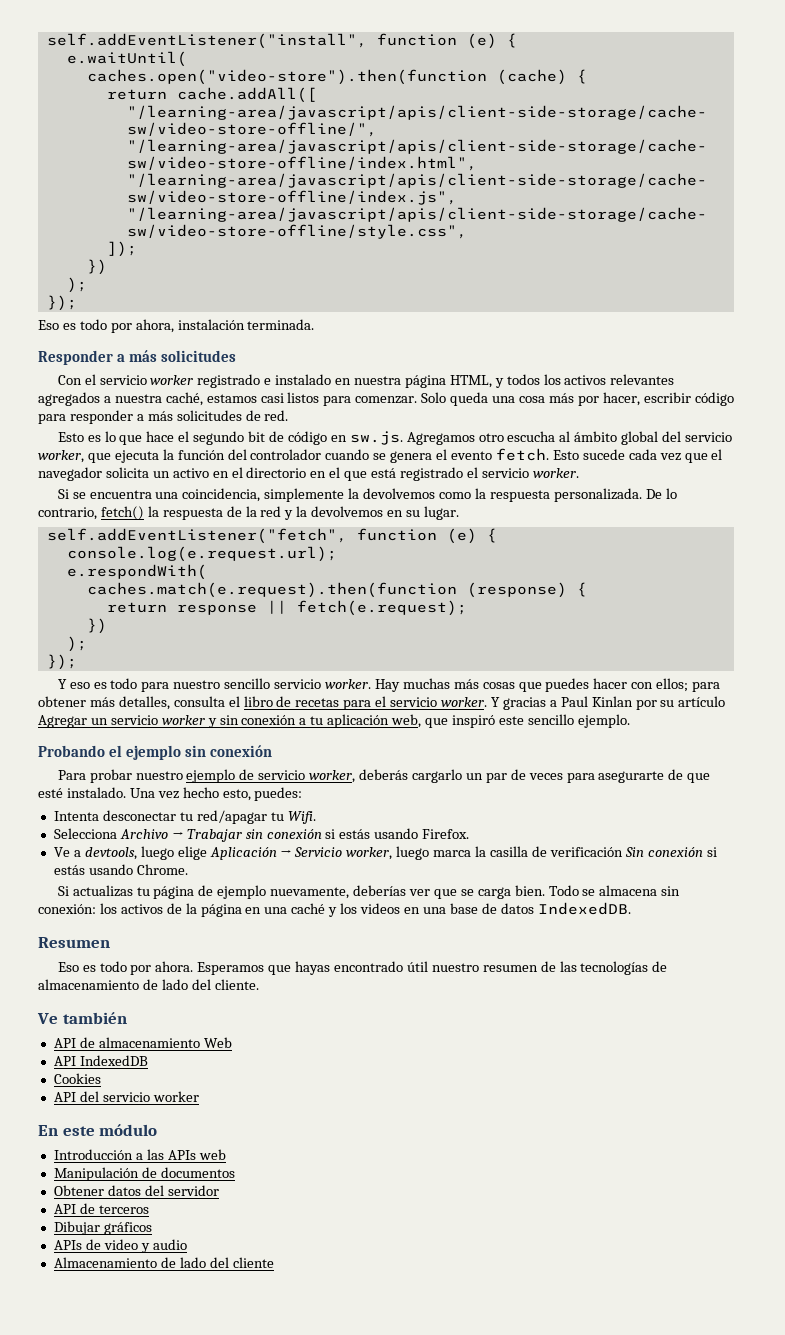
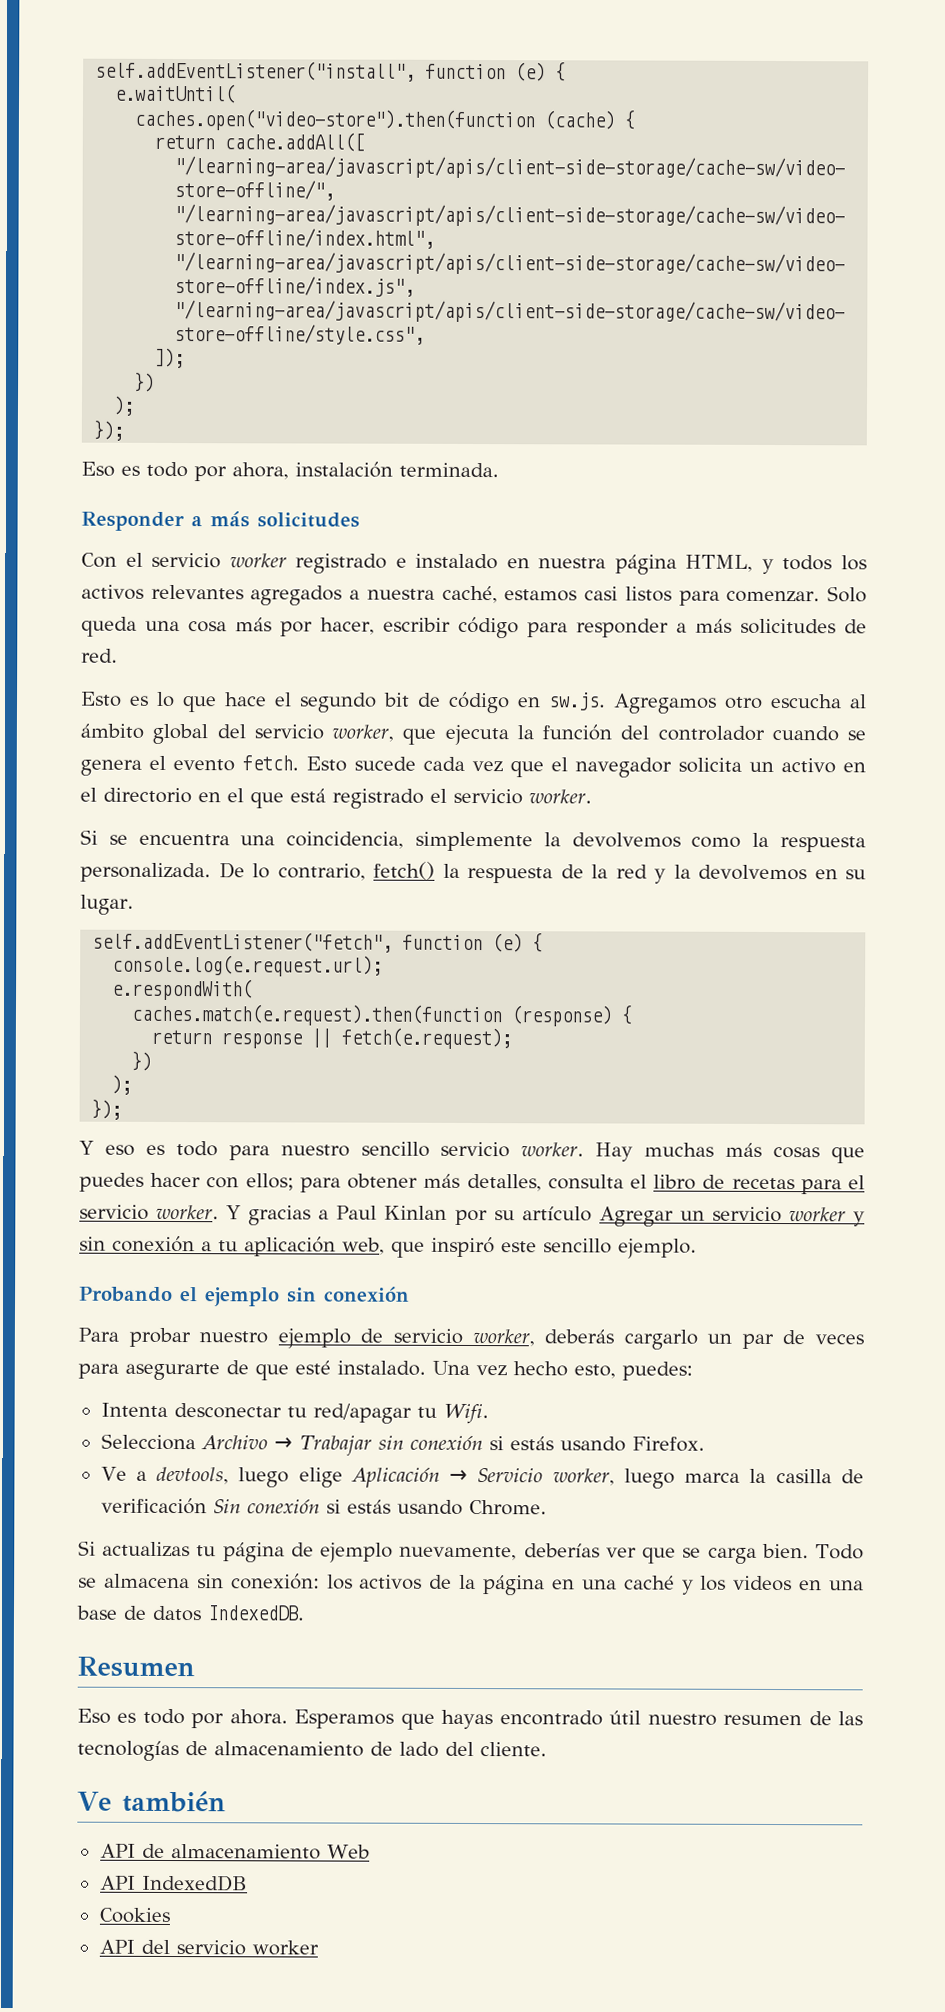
- En este módulo
- Introducción a las APIs web
- Manipulación de documentos
- Obtener datos del servidor
- API de terceros
- Dibujar gráficos
- APIs de video y audio
- Almacenamiento de lado del cliente

